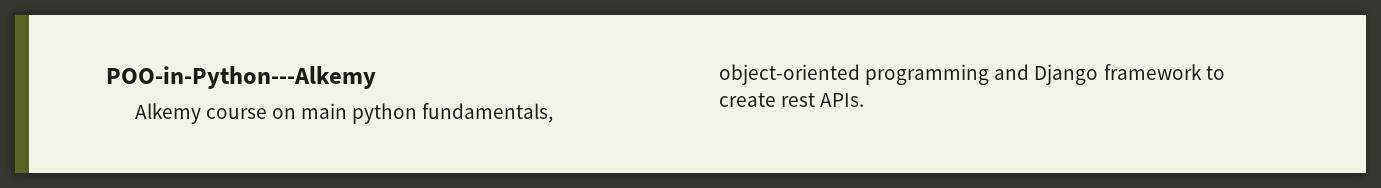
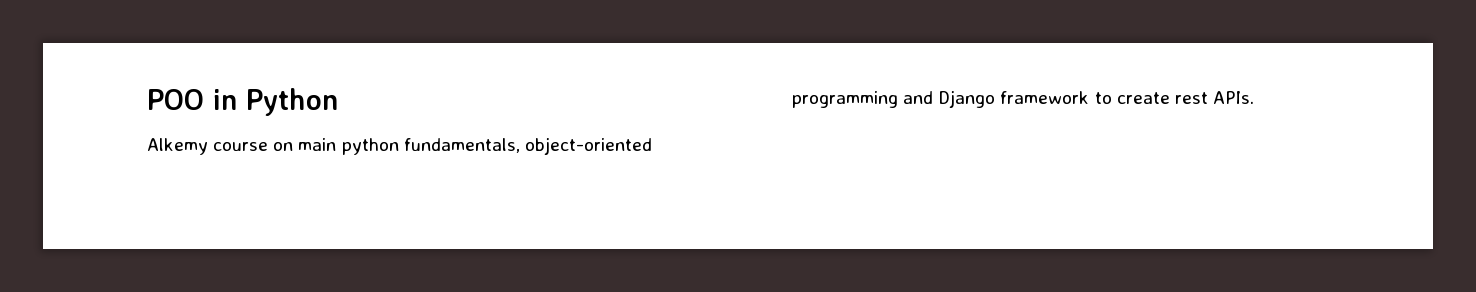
- POO-in-Python---Alkemy
+ POO in Python

